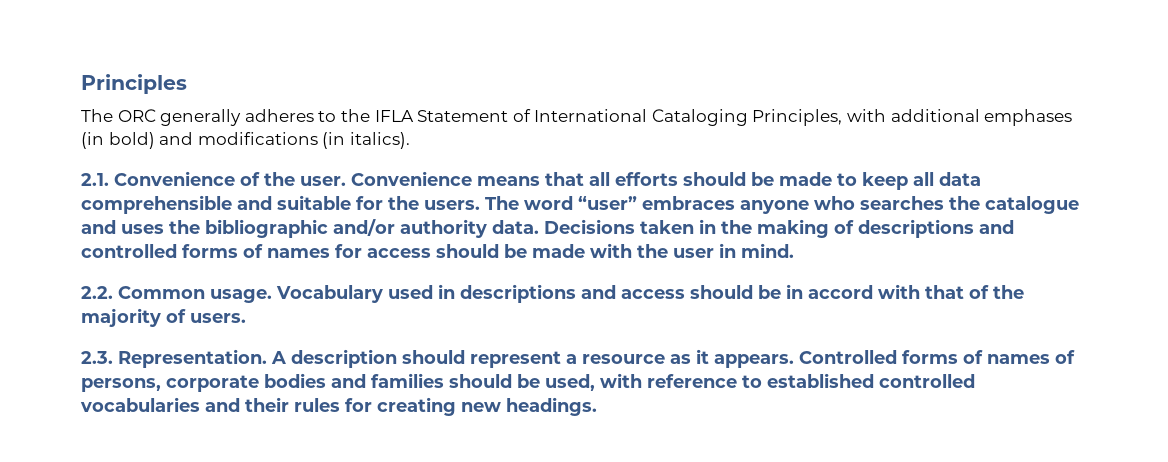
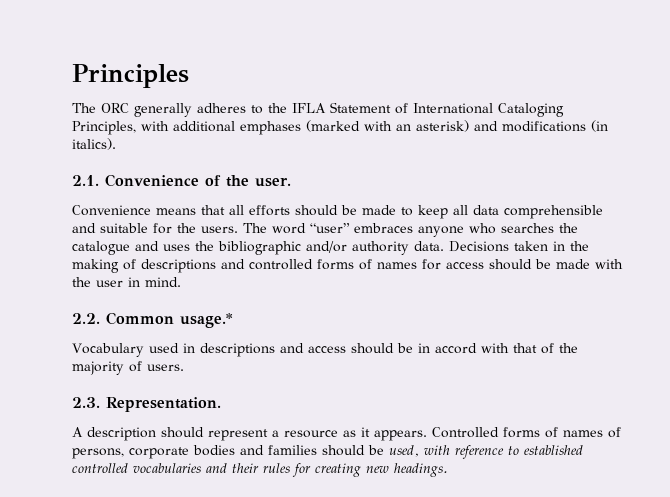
- The ORC generally adheres to the IFLA Statement of International Cataloging Principles, with additional emphases (in bold) and modifications (in italics).
+ The ORC generally adheres to the IFLA Statement of International Cataloging Principles, with additional emphases (marked with an asterisk) and modifications (in italics).
- 2.1. Convenience of the user. Convenience means that all efforts should be made to keep all data comprehensible and suitable for the users.
+ 2.1. Convenience of the user.
+ Convenience means that all efforts should be made to keep all data comprehensible and suitable for the users.
- 2.2. Common usage. Vocabulary used in descriptions and access should be in accord with that of the majority of users.
+ 2.2. Common usage.*
+ Vocabulary used in descriptions and access should be in accord with that of the majority of users.
- 2.3. Representation. A description should represent a resource as it appears.
+ 2.3. Representation.
+ A description should represent a resource as it appears.

